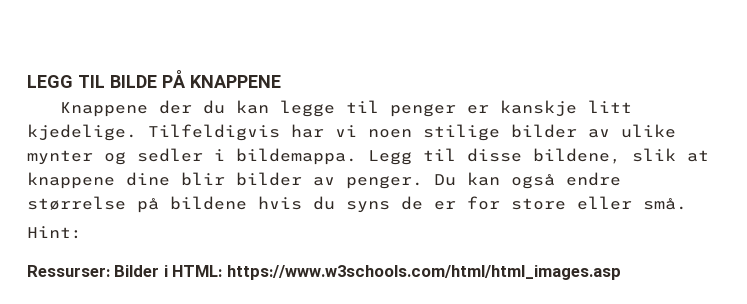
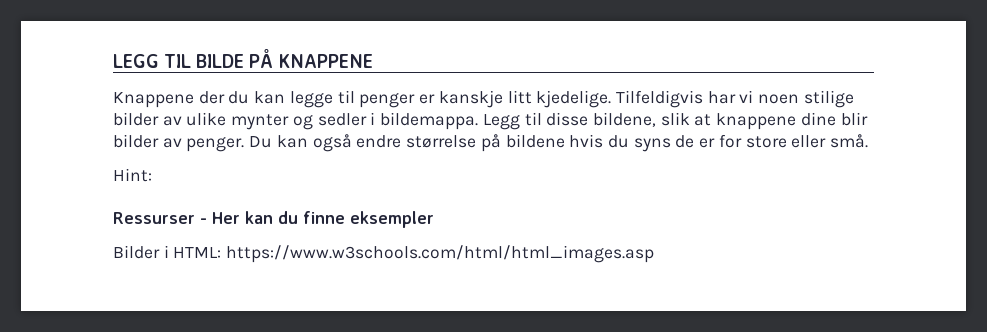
- Ressurser: Bilder i HTML: https://www.w3schools.com/html/html_images.asp
+ Ressurser - Her kan du finne eksempler
+ Bilder i HTML: https://www.w3schools.com/html/html_images.asp

